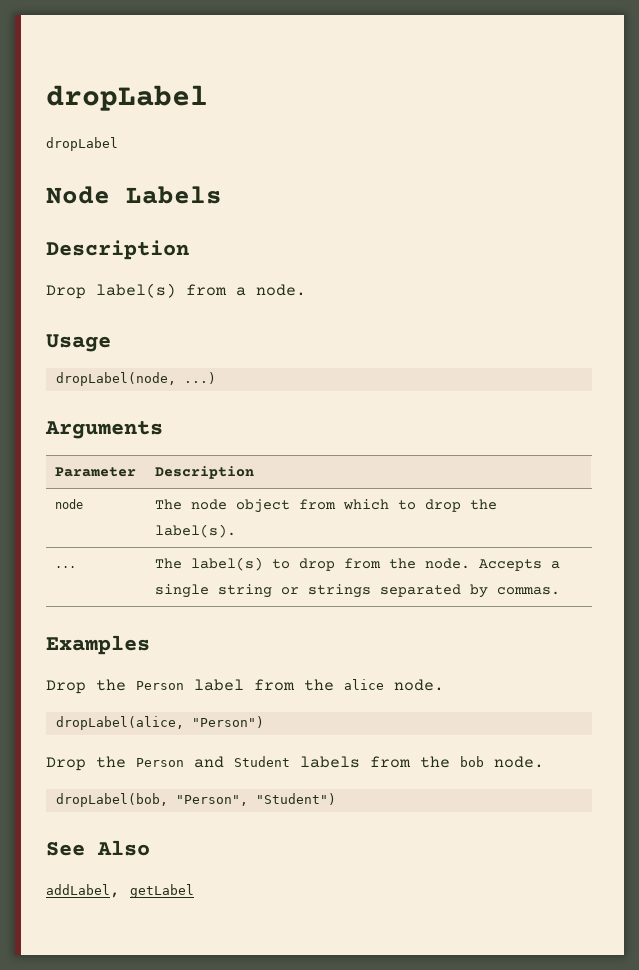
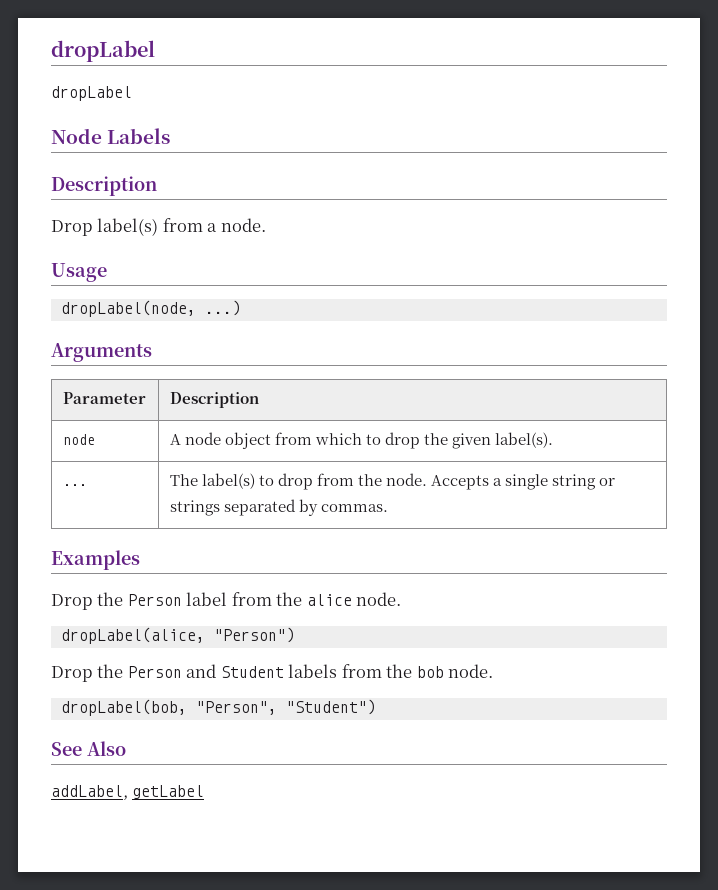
- node | The node object from which to drop the label(s).
+ node | A node object from which to drop the given label(s).

